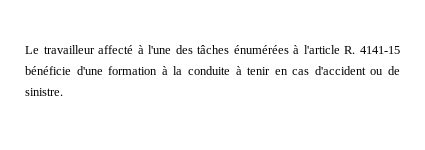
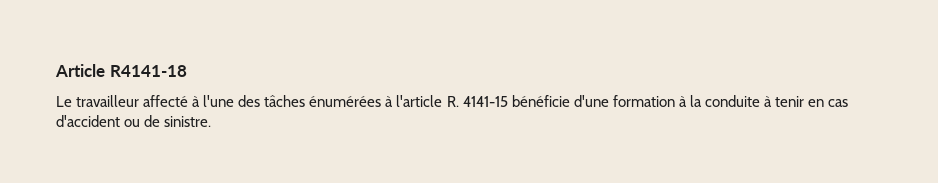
+ Article R4141-18

